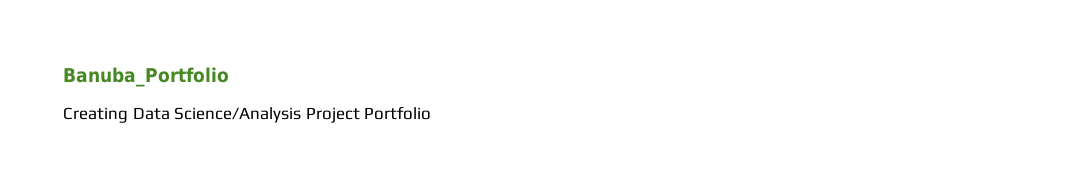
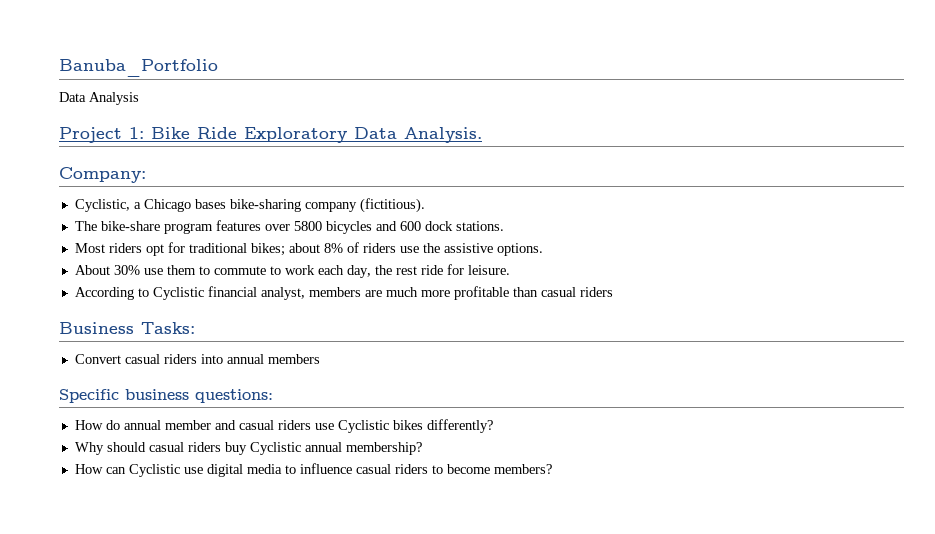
- Creating Data Science/Analysis Project Portfolio
+ Data Analysis
+ Project 1: Bike Ride Exploratory Data Analysis.
+ Company:
+ Cyclistic, a Chicago bases bike-sharing company (fictitious).
+ The bike-share program features over 5800 bicycles and 600 dock stations.
+ Most riders opt for traditional bikes; about 8% of riders use the assistive options.
+ About 30% use them to commute to work each day, the rest ride for leisure.
+ According to Cyclistic financial analyst, members are much more profitable than casual riders
+ Business Tasks:
+ Convert casual riders into annual members
+ Specific business questions:
+ How do annual member and casual riders use Cyclistic bikes differently?
+ Why should casual riders buy Cyclistic annual membership?
+ How can Cyclistic use digital media to influence casual riders to become members?

